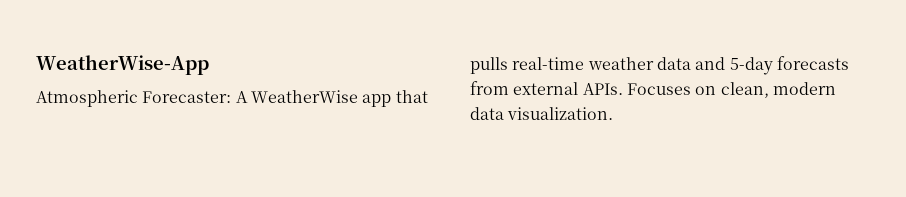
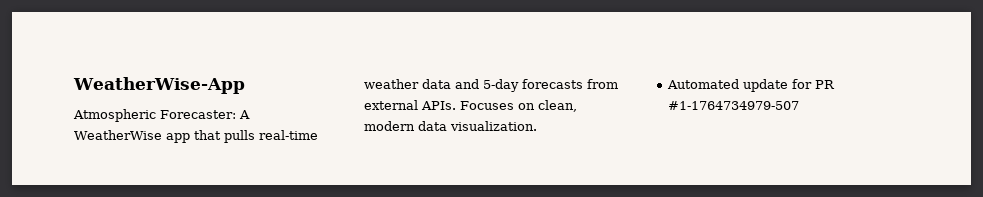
+ Automated update for PR #1-1764734979-507

